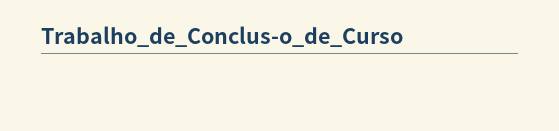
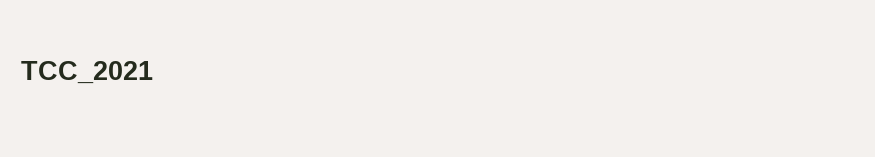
- Trabalho_de_Conclus-o_de_Curso
+ TCC_2021

